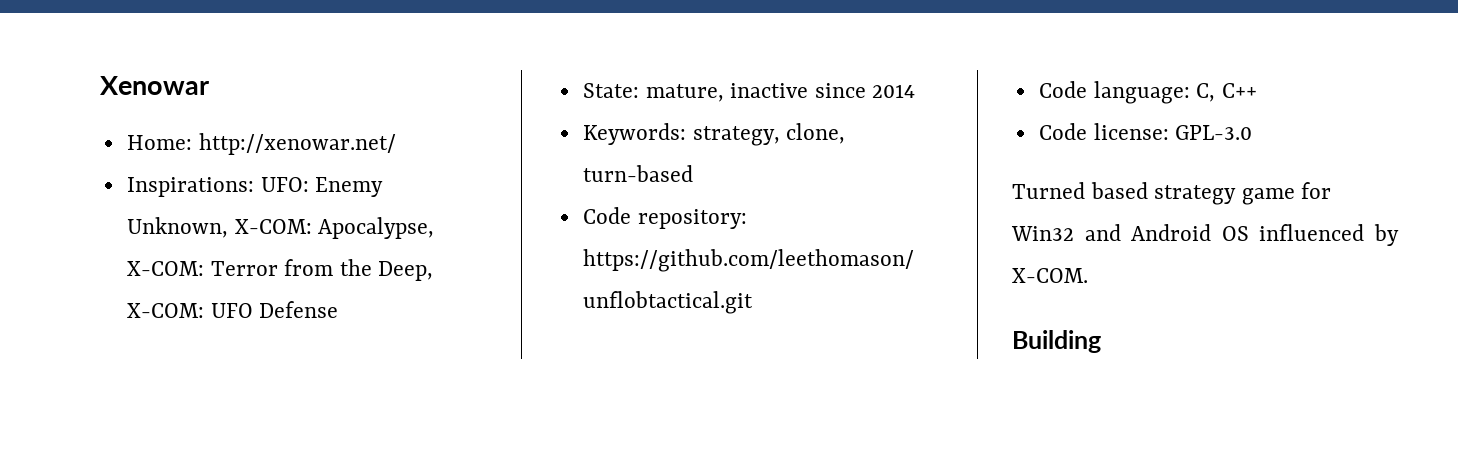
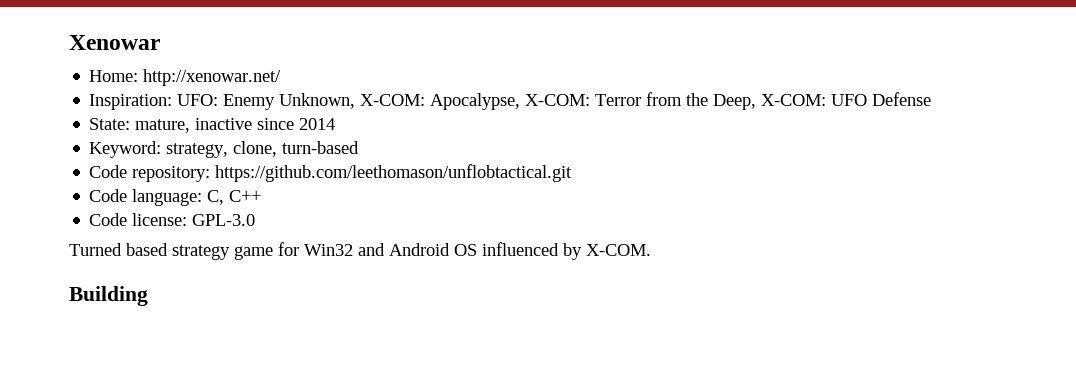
- Inspirations: UFO: Enemy Unknown, X-COM: Apocalypse, X-COM: Terror from the Deep, X-COM: UFO Defense
+ Inspiration: UFO: Enemy Unknown, X-COM: Apocalypse, X-COM: Terror from the Deep, X-COM: UFO Defense
- Keywords: strategy, clone, turn-based
+ Keyword: strategy, clone, turn-based

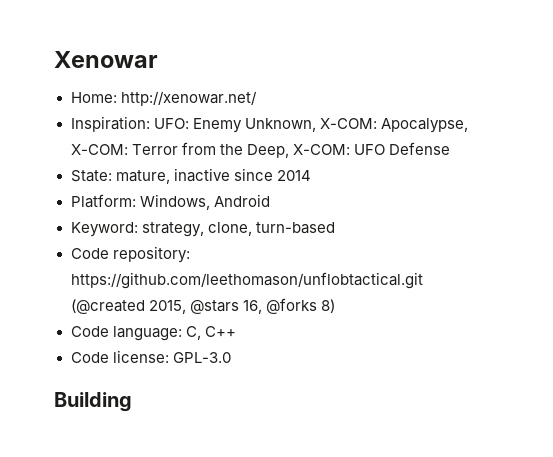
+ Platform: Windows, Android
- Code repository: https://github.com/leethomason/unflobtactical.git
+ Code repository: https://github.com/leethomason/unflobtactical.git (@created 2015, @stars 16, @forks 8)
- Turned based strategy game for Win32 and Android OS influenced by X-COM.

